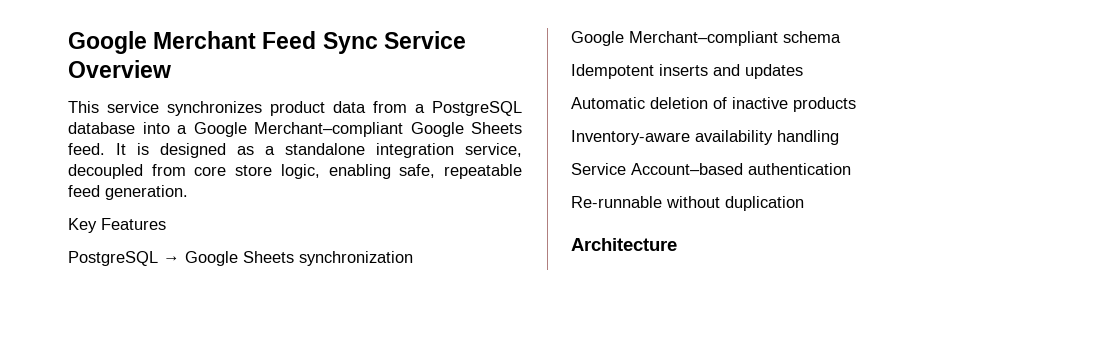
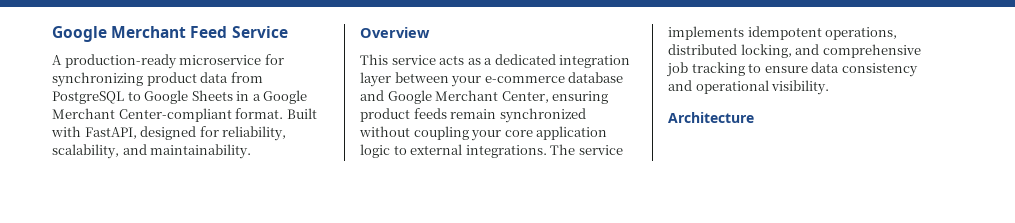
- Google Merchant Feed Sync Service Overview
- This service synchronizes product data from a PostgreSQL database into a Google Merchant–compliant Google Sheets feed. It is designed as a standalone integration service, decoupled from core store logic, enabling safe, repeatable feed generation.
- Key Features
- PostgreSQL → Google Sheets synchronization
- Google Merchant–compliant schema
- Idempotent inserts and updates
- Automatic deletion of inactive products
- Inventory-aware availability handling
- Service Account–based authentication
- Re-runnable without duplication
+ Google Merchant Feed Service
+ A production-ready microservice for synchronizing product data from PostgreSQL to Google Sheets in a Google Merchant Center-compliant format. Built with FastAPI, designed for reliability, scalability, and maintainability.
+ Overview
+ This service acts as a dedicated integration layer between your e-commerce database and Google Merchant Center, ensuring product feeds remain synchronized without coupling your core application logic to external integrations. The service implements idempotent operations, distributed locking, and comprehensive job tracking to ensure data consistency and operational visibility.

